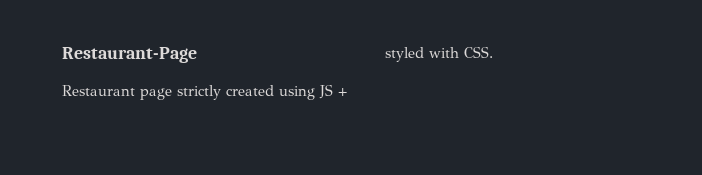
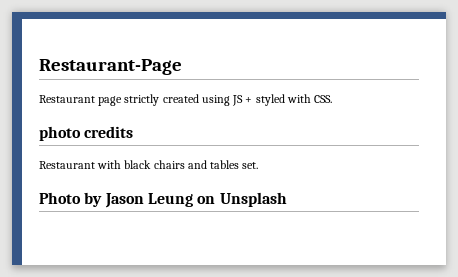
+ photo credits
+ Restaurant with black chairs and tables set.
+ Photo by Jason Leung on Unsplash

